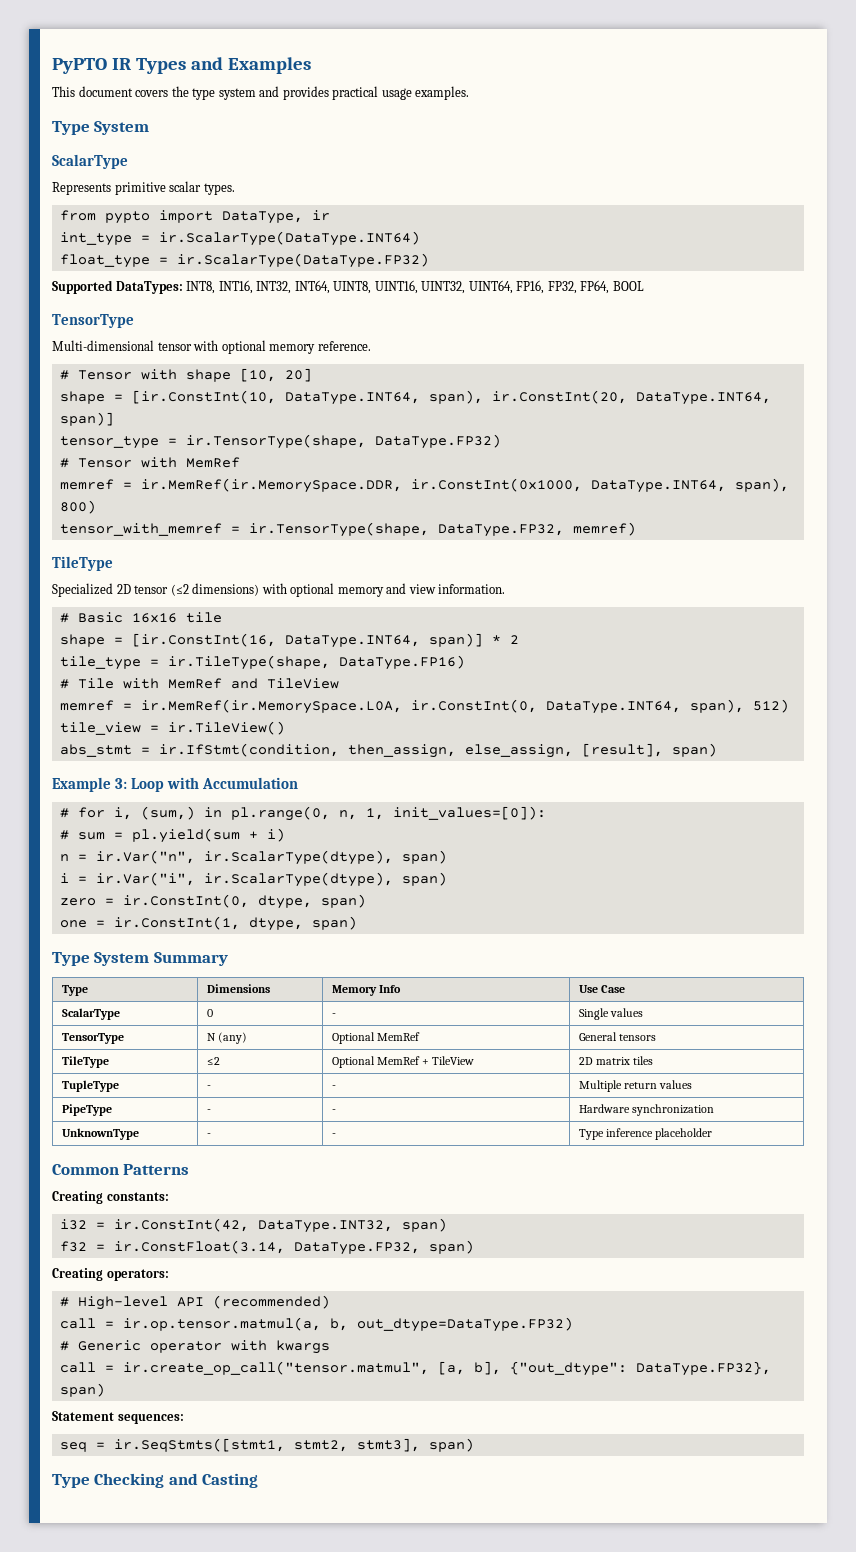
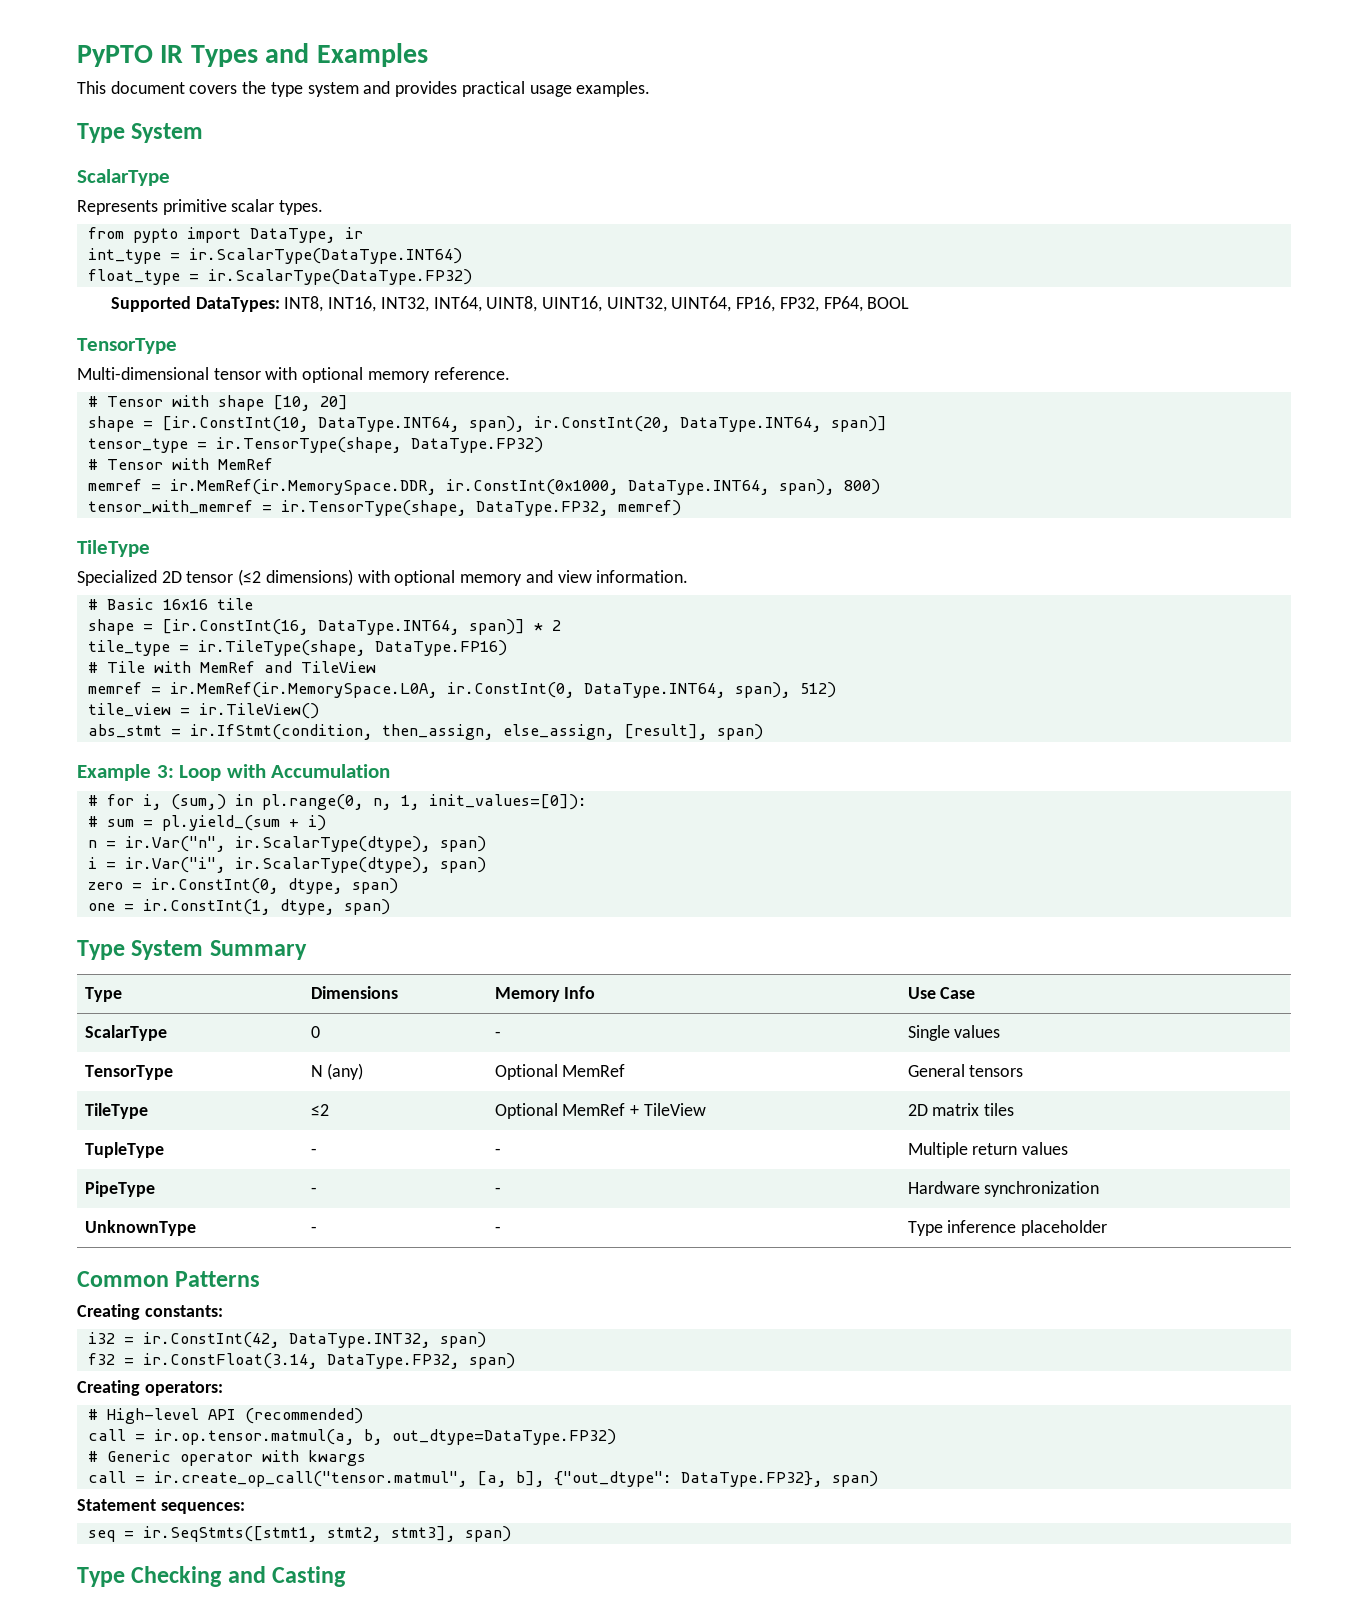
- # sum = pl.yield(sum + i)
+ # sum = pl.yield_(sum + i)

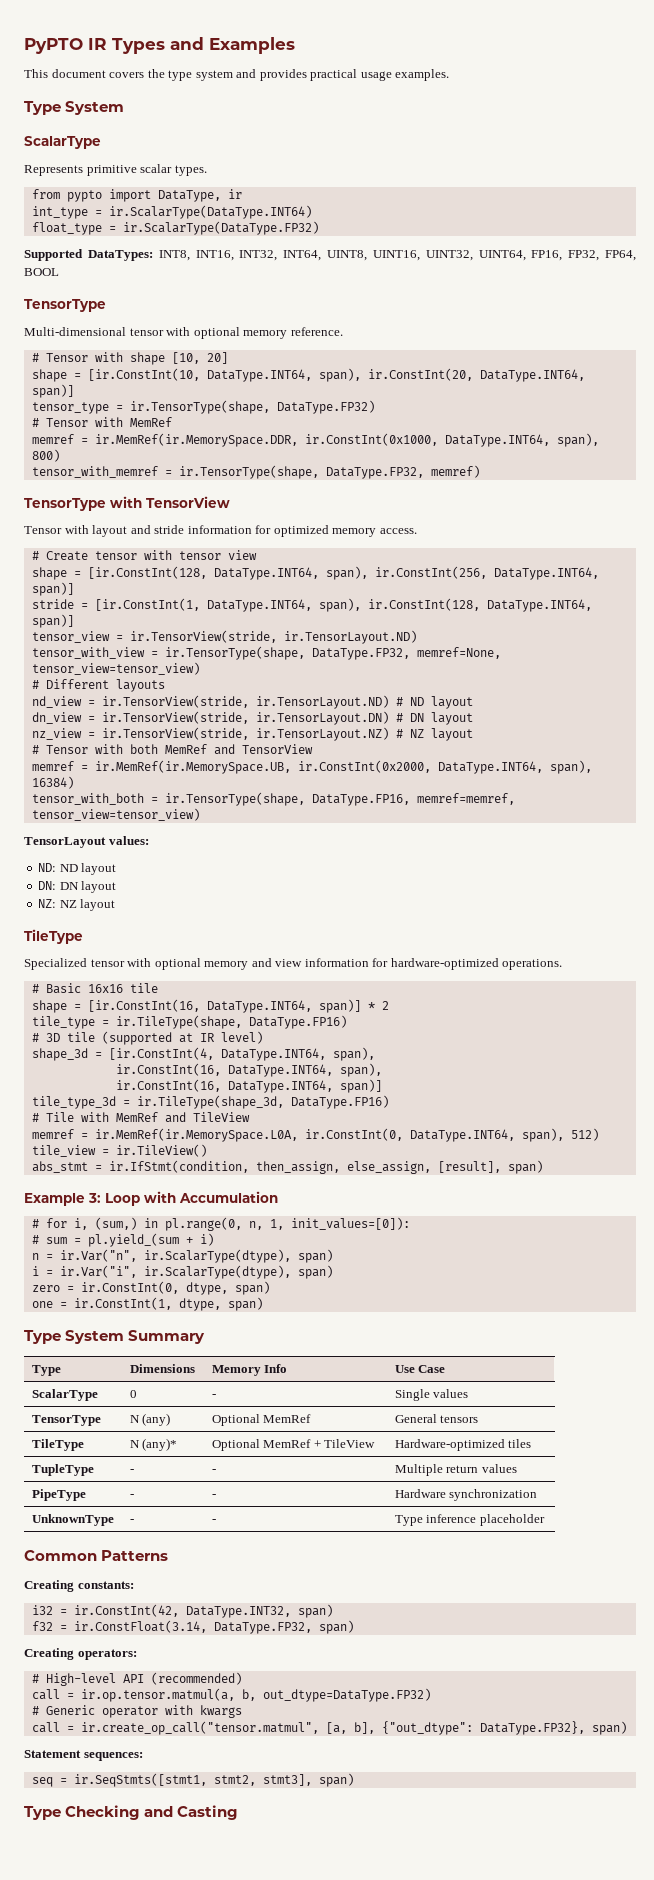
  tensor_with_memref = ir.TensorType(shape, DataType.FP32, memref)
+ TensorType with TensorView
+ Tensor with layout and stride information for optimized memory access.
+ # Create tensor with tensor view
+ shape = [ir.ConstInt(128, DataType.INT64, span), ir.ConstInt(256, DataType.INT64, span)]
+ stride = [ir.ConstInt(1, DataType.INT64, span), ir.ConstInt(128, DataType.INT64, span)]
+ tensor_view = ir.TensorView(stride, ir.TensorLayout.ND)
+ tensor_with_view = ir.TensorType(shape, DataType.FP32, memref=None, tensor_view=tensor_view)
+ # Different layouts
+ nd_view = ir.TensorView(stride, ir.TensorLayout.ND) # ND layout
+ dn_view = ir.TensorView(stride, ir.TensorLayout.DN) # DN layout
+ nz_view = ir.TensorView(stride, ir.TensorLayout.NZ) # NZ layout
+ # Tensor with both MemRef and TensorView
+ memref = ir.MemRef(ir.MemorySpace.UB, ir.ConstInt(0x2000, DataType.INT64, span), 16384)
+ tensor_with_both = ir.TensorType(shape, DataType.FP16, memref=memref, tensor_view=tensor_view)
+ TensorLayout values:
+ ND: ND layout
+ DN: DN layout
+ NZ: NZ layout
  TileType
- Specialized 2D tensor (≤2 dimensions) with optional memory and view information.
+ Specialized tensor with optional memory and view information for hardware-optimized operations.
+ # 3D tile (supported at IR level)
+ shape_3d = [ir.ConstInt(4, DataType.INT64, span),
+ ir.ConstInt(16, DataType.INT64, span),
+ ir.ConstInt(16, DataType.INT64, span)]
+ tile_type_3d = ir.TileType(shape_3d, DataType.FP16)
- TileType | ≤2 | Optional MemRef + TileView | 2D matrix tiles
+ TileType | N (any)* | Optional MemRef + TileView | Hardware-optimized tiles

